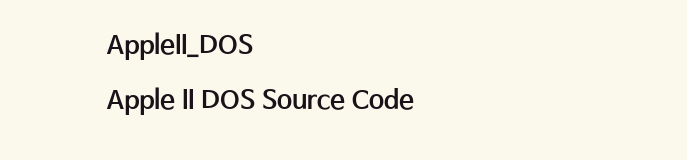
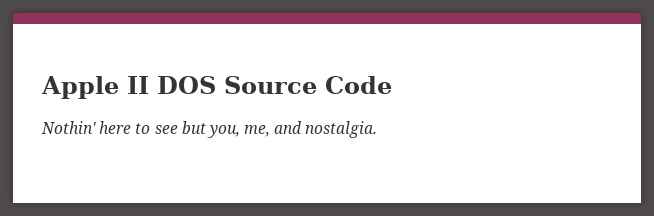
- AppleII_DOS
+ Nothin' here to see but you, me, and nostalgia.

